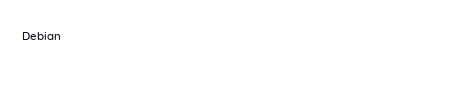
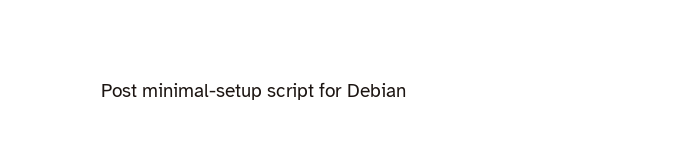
- Debian
+ Post minimal-setup script for Debian

